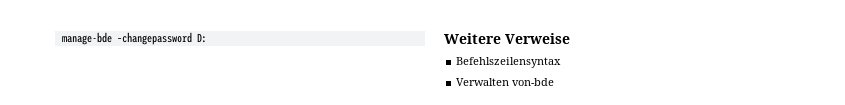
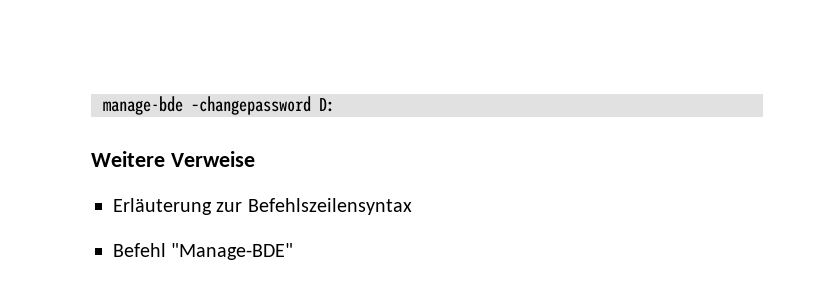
- Befehlszeilensyntax
+ Erläuterung zur Befehlszeilensyntax
- Verwalten von-bde
+ Befehl "Manage-BDE"

